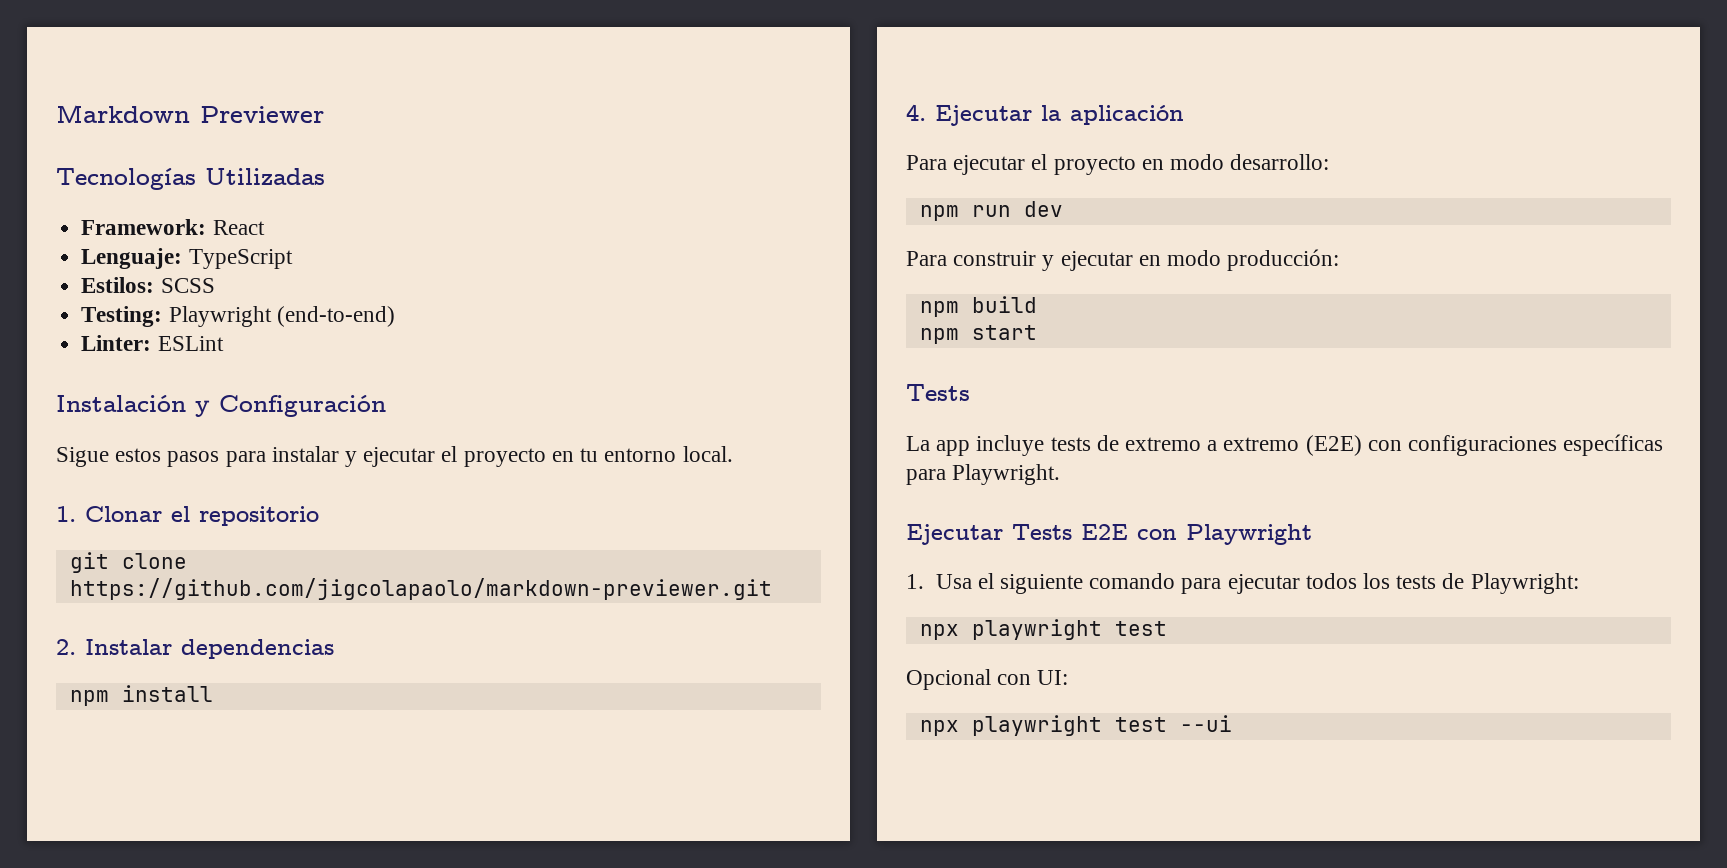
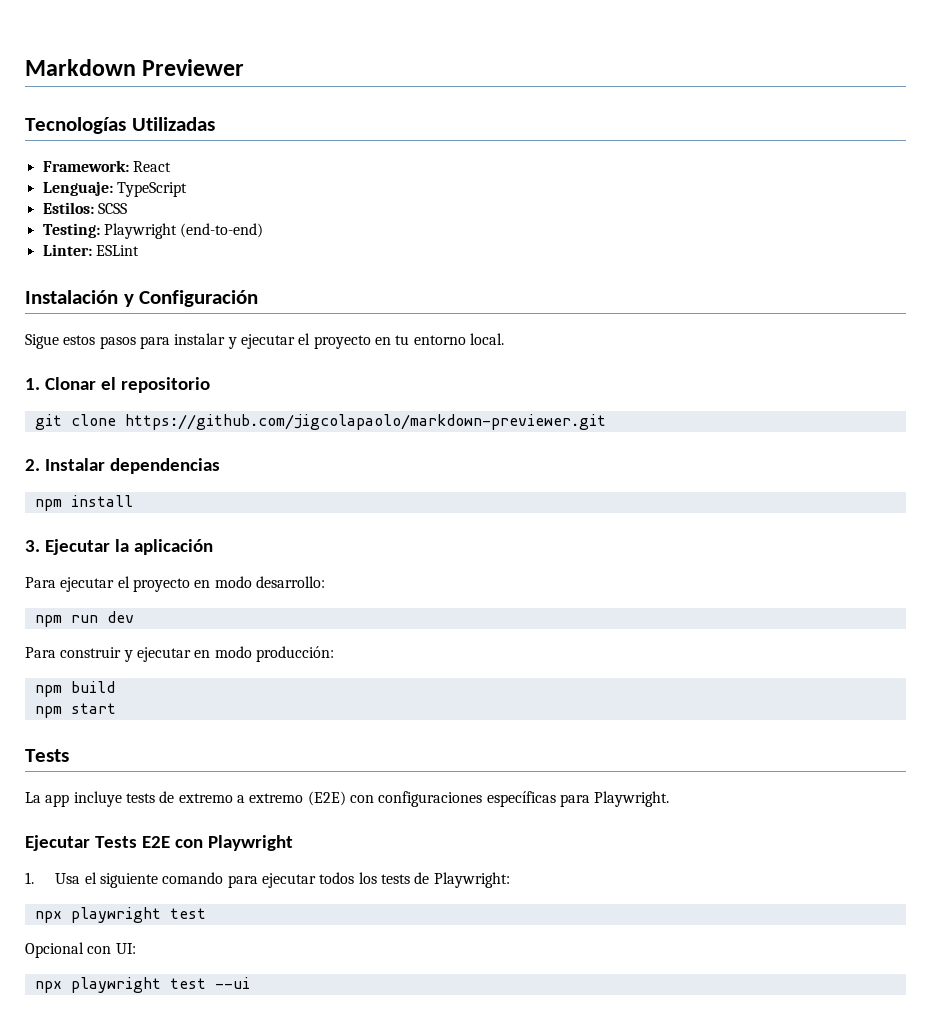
- 4. Ejecutar la aplicación
+ 3. Ejecutar la aplicación

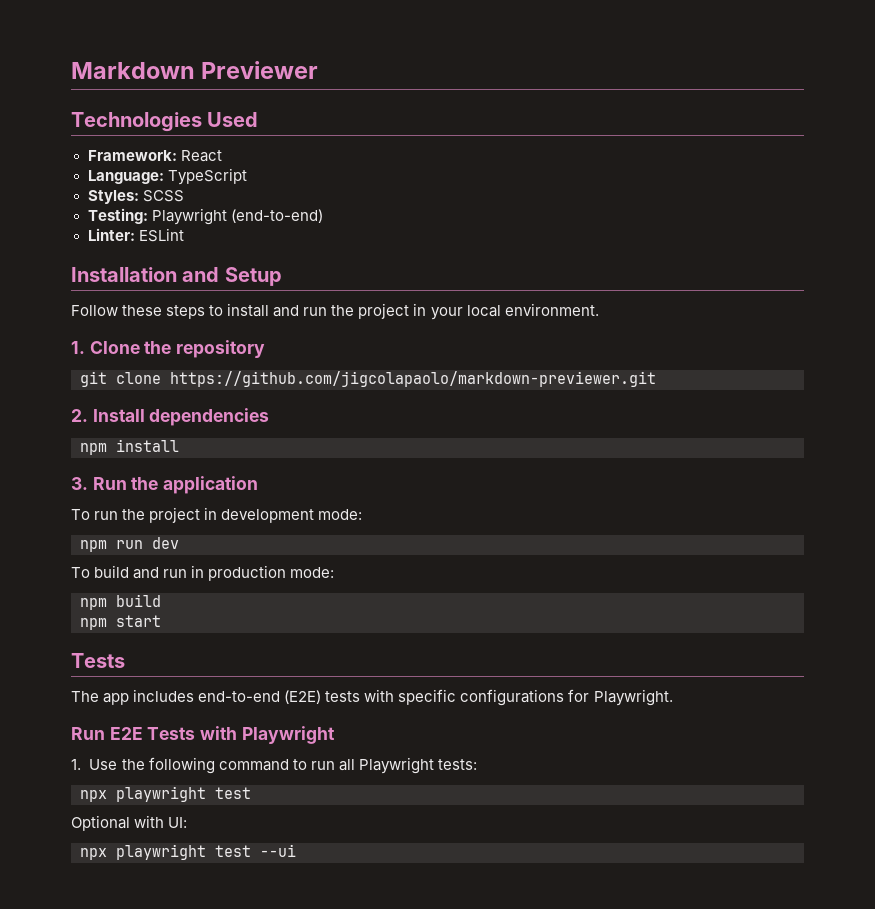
- Tecnologías Utilizadas
+ Technologies Used
- Lenguaje: TypeScript
+ Language: TypeScript
- Estilos: SCSS
+ Styles: SCSS
- Instalación y Configuración
- Sigue estos pasos para instalar y ejecutar el proyecto en tu entorno local.
- 1. Clonar el repositorio
+ Installation and Setup
+ Follow these steps to install and run the project in your local environment.
+ 1. Clone the repository
- 2. Instalar dependencias
+ 2. Install dependencies
- 3. Ejecutar la aplicación
- Para ejecutar el proyecto en modo desarrollo:
+ 3. Run the application
+ To run the project in development mode:
  npm run dev
- Para construir y ejecutar en modo producción:
+ To build and run in production mode:
- La app incluye tests de extremo a extremo (E2E) con configuraciones específicas para Playwright.
- Ejecutar Tests E2E con Playwright
- 1. Usa el siguiente comando para ejecutar todos los tests de Playwright:
+ The app includes end-to-end (E2E) tests with specific configurations for Playwright.
+ Run E2E Tests with Playwright
+ 1. Use the following command to run all Playwright tests:
- Opcional con UI:
+ Optional with UI:

